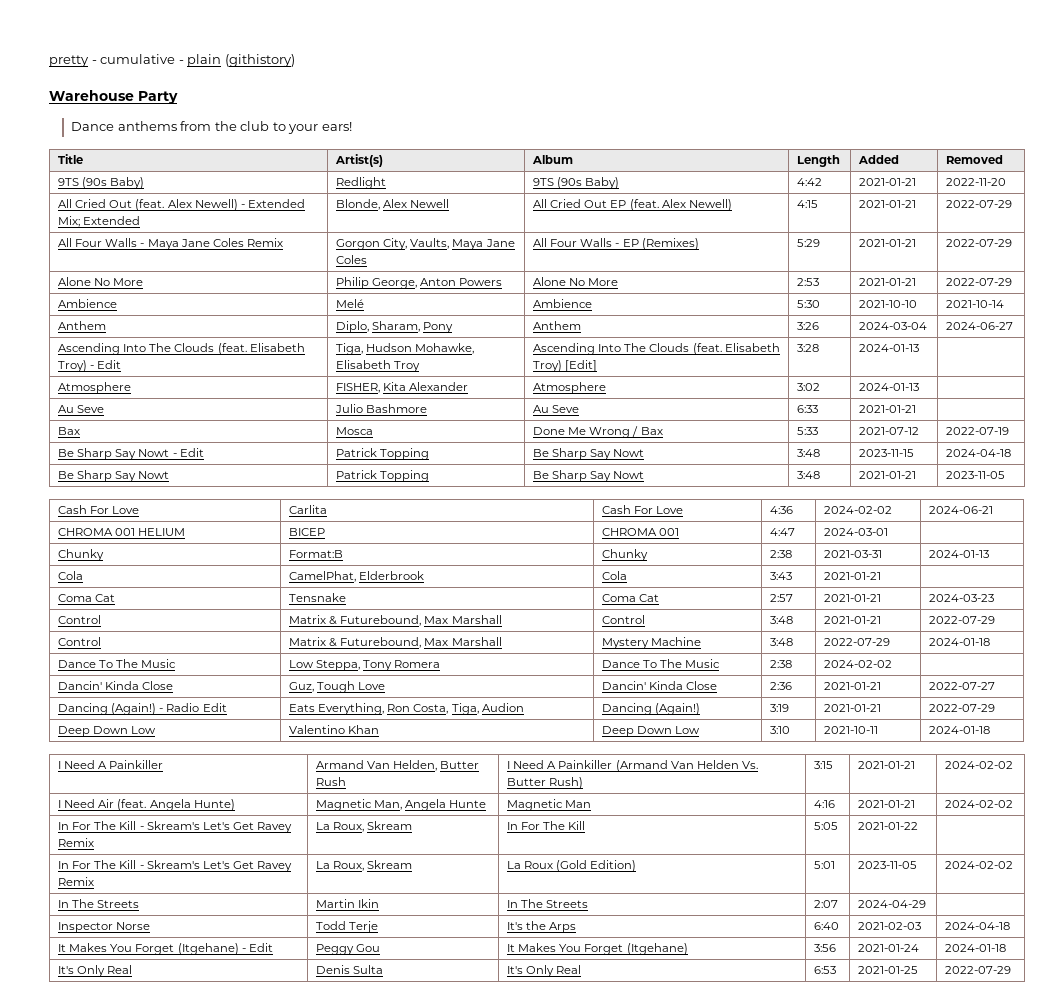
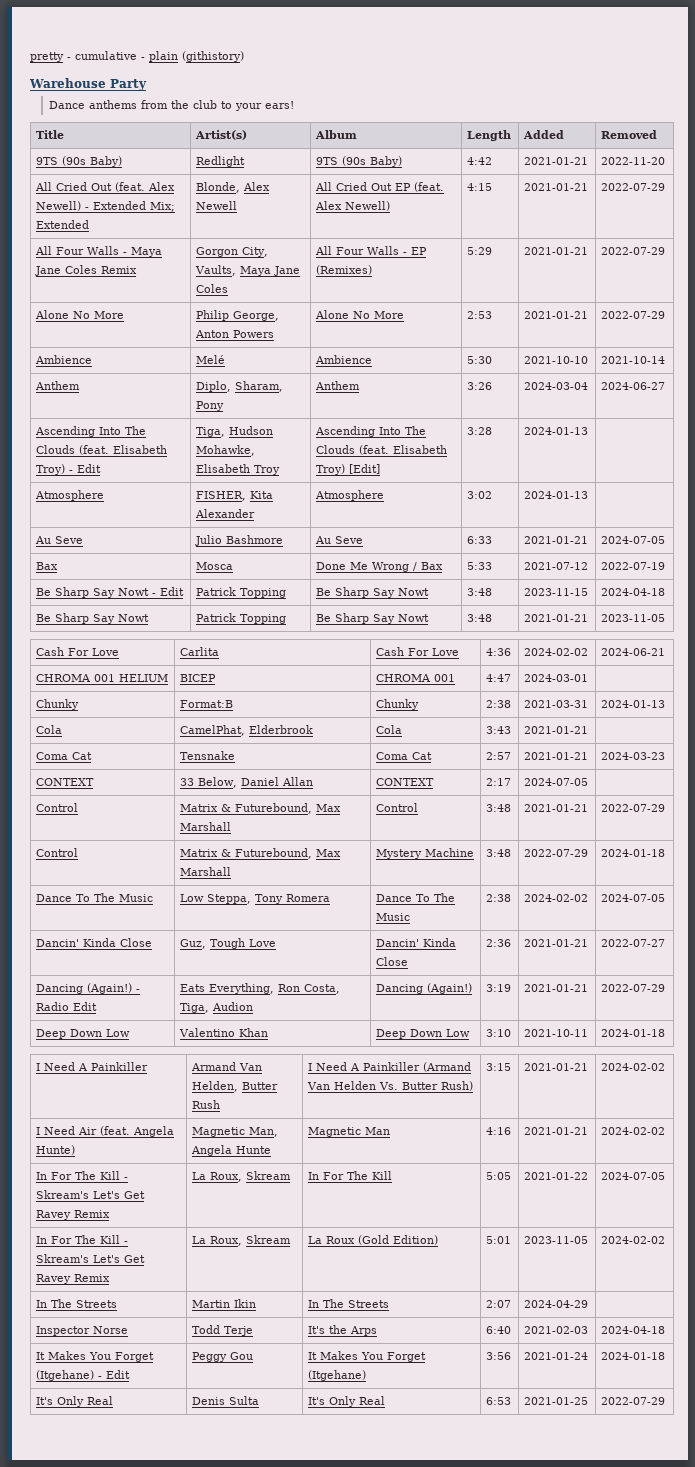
- Au Seve | Julio Bashmore | Au Seve | 6:33 | 2021-01-21 |
+ Au Seve | Julio Bashmore | Au Seve | 6:33 | 2021-01-21 | 2024-07-05
+ CONTEXT | 33 Below, Daniel Allan | CONTEXT | 2:17 | 2024-07-05 |
- Dance To The Music | Low Steppa, Tony Romera | Dance To The Music | 2:38 | 2024-02-02 |
+ Dance To The Music | Low Steppa, Tony Romera | Dance To The Music | 2:38 | 2024-02-02 | 2024-07-05
- In For The Kill - Skream's Let's Get Ravey Remix | La Roux, Skream | In For The Kill | 5:05 | 2021-01-22 |
+ In For The Kill - Skream's Let's Get Ravey Remix | La Roux, Skream | In For The Kill | 5:05 | 2021-01-22 | 2024-07-05

